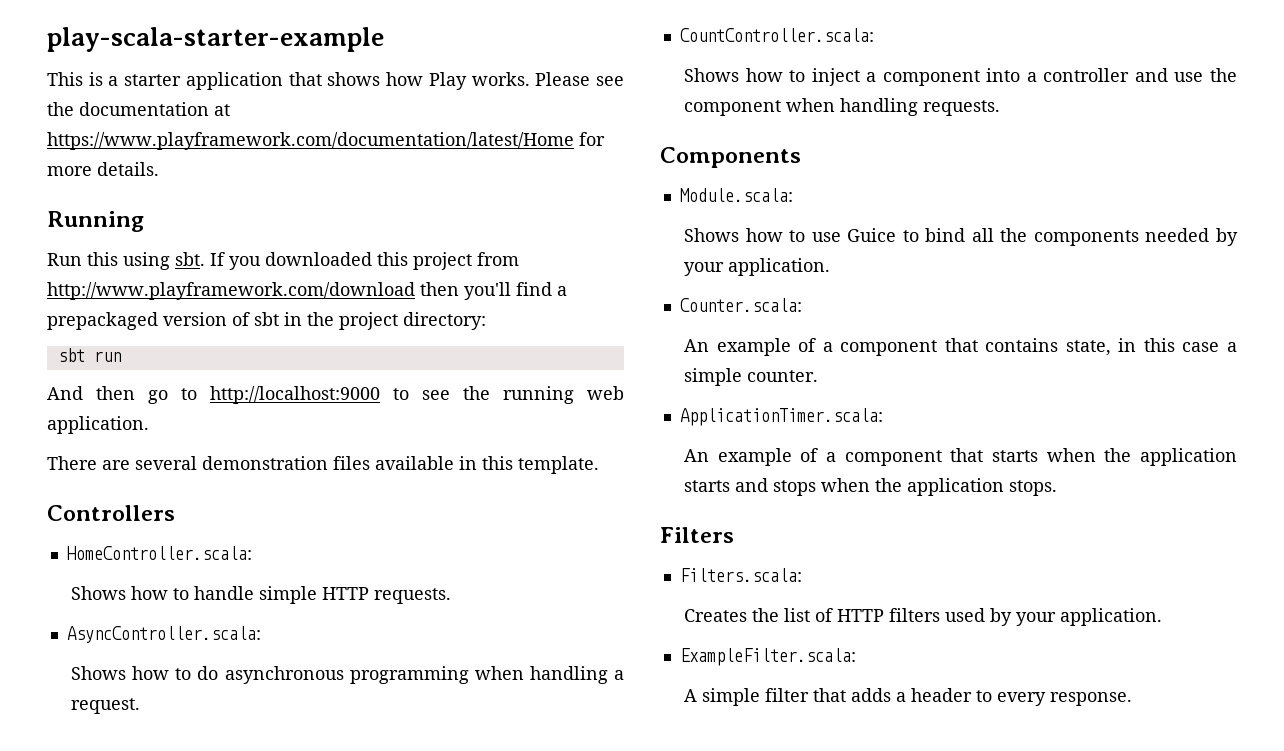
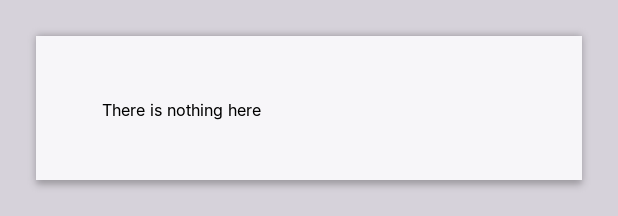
- play-scala-starter-example
- This is a starter application that shows how Play works. Please see the documentation at https://www.playframework.com/documentation/latest/Home for more details.
- Running
- Run this using sbt. If you downloaded this project from http://www.playframework.com/download then you'll find a prepackaged version of sbt in the project directory:
- sbt run
- And then go to http://localhost:9000 to see the running web application.
- There are several demonstration files available in this template.
- Controllers
- HomeController.scala:
- Shows how to handle simple HTTP requests.
- AsyncController.scala:
- Shows how to do asynchronous programming when handling a request.
- CountController.scala:
- Shows how to inject a component into a controller and use the component when handling requests.
- Components
- Module.scala:
- Shows how to use Guice to bind all the components needed by your application.
- Counter.scala:
- An example of a component that contains state, in this case a simple counter.
- ApplicationTimer.scala:
- An example of a component that starts when the application starts and stops when the application stops.
- Filters
- Filters.scala:
- Creates the list of HTTP filters used by your application.
- ExampleFilter.scala:
- A simple filter that adds a header to every response.
+ There is nothing here

